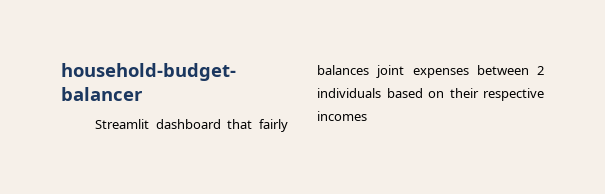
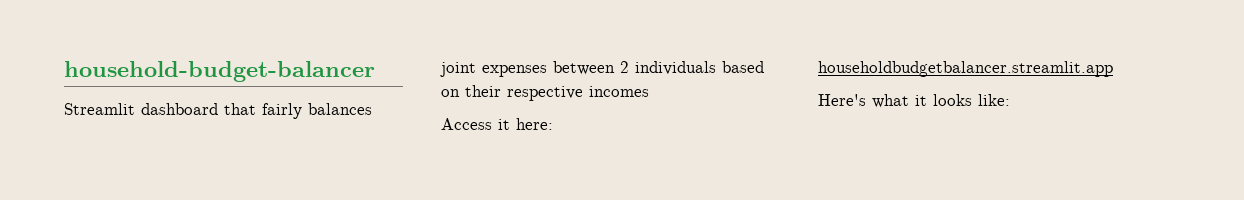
+ Access it here: householdbudgetbalancer.streamlit.app
+ Here's what it looks like:

